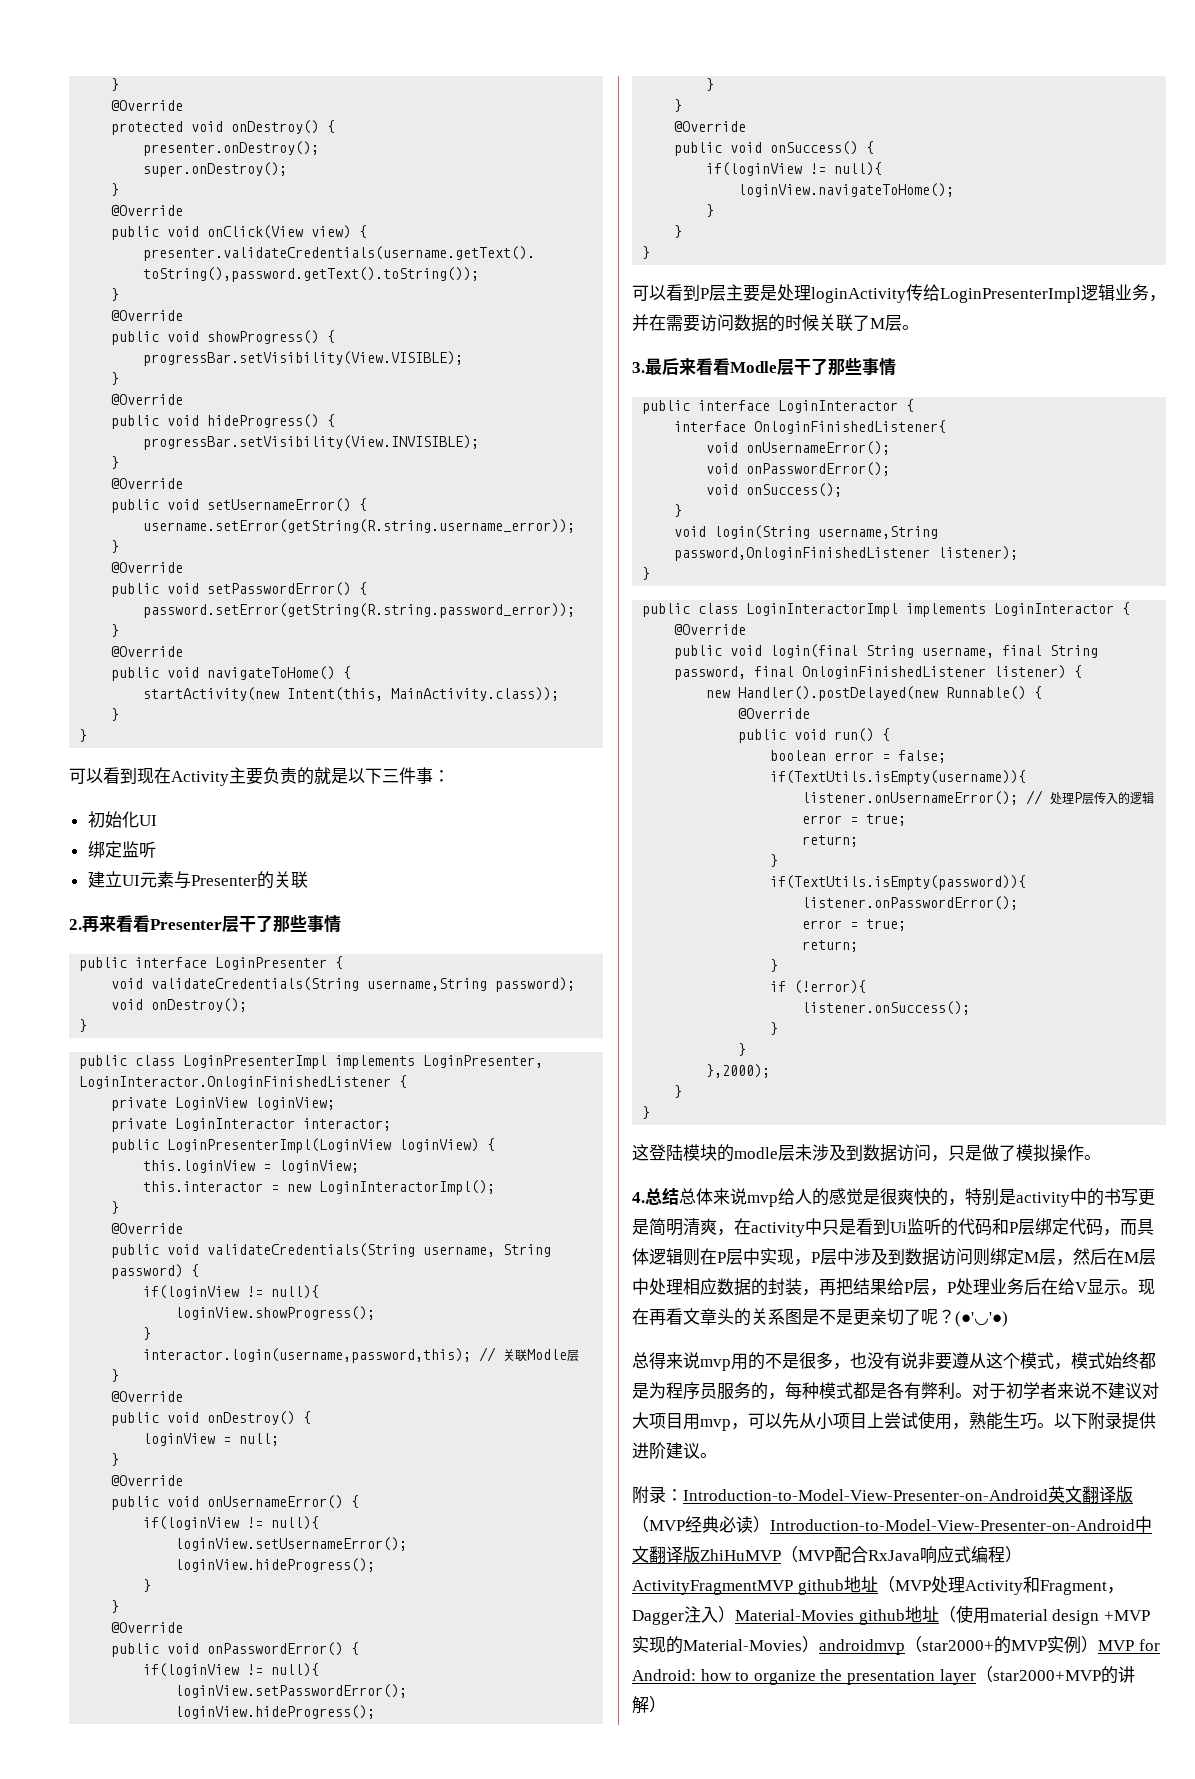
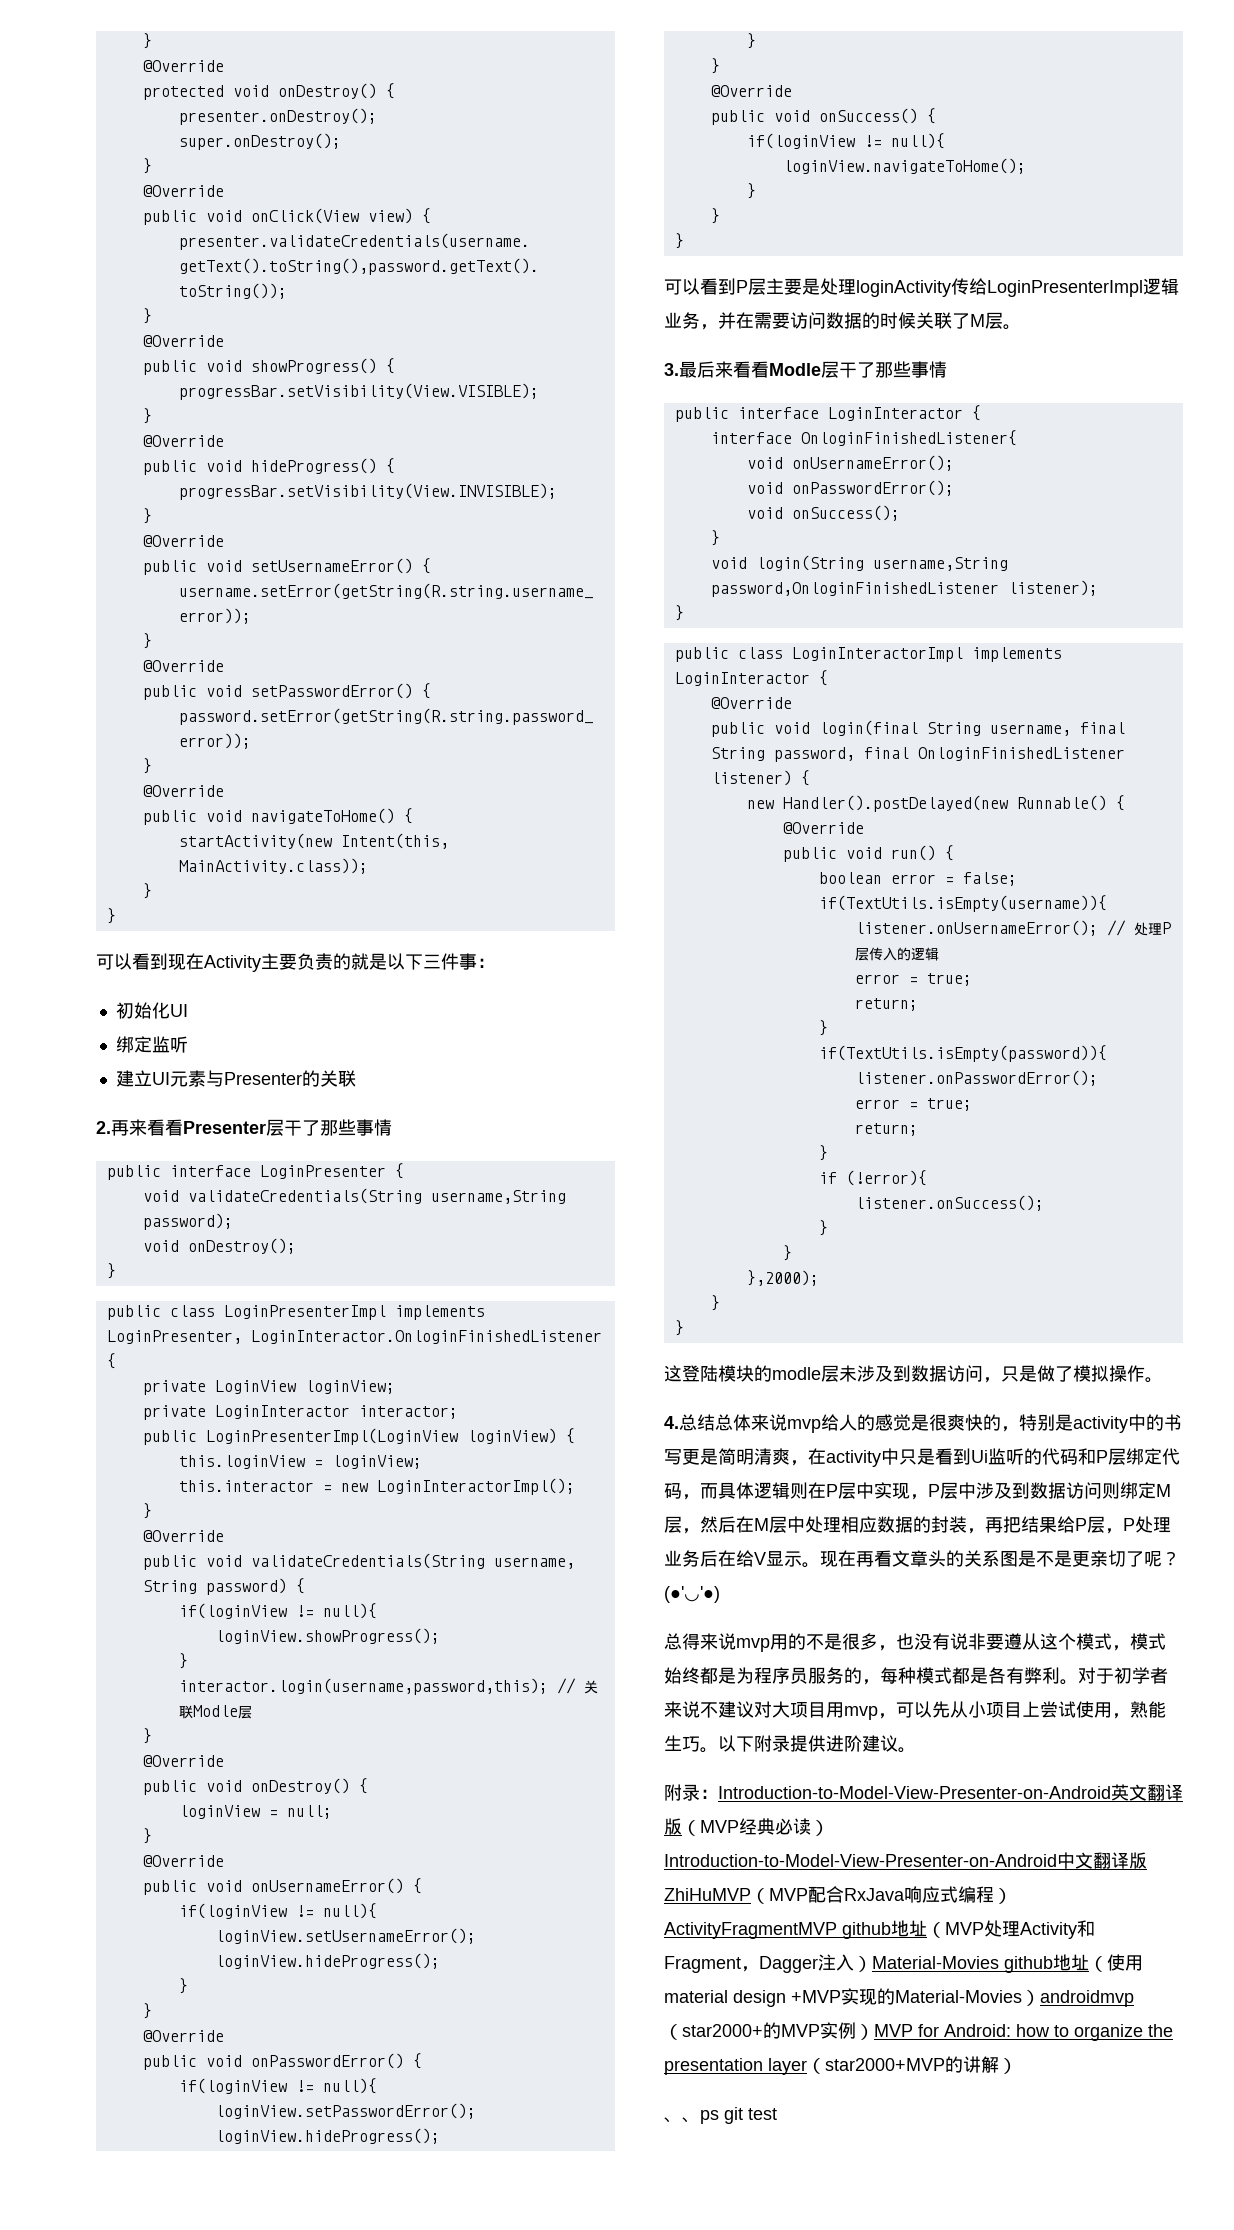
+ 、、ps git test

